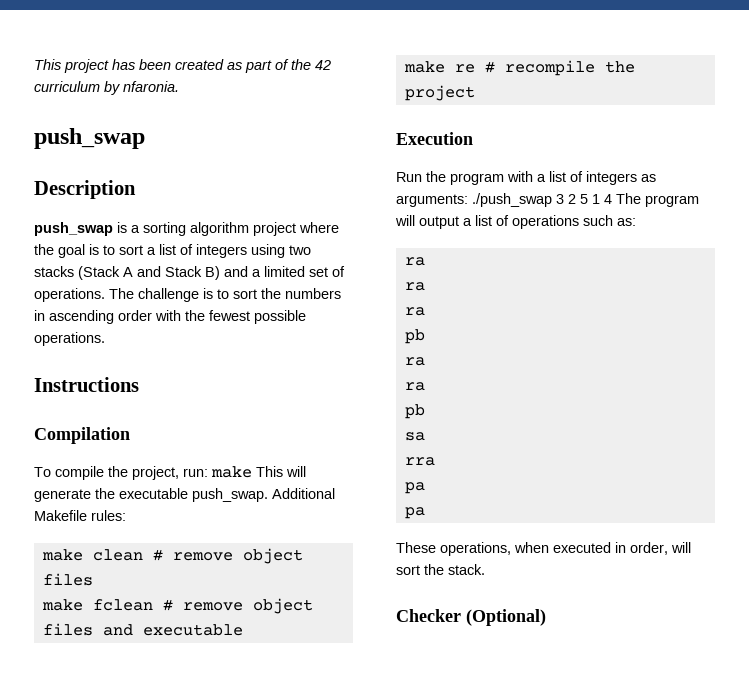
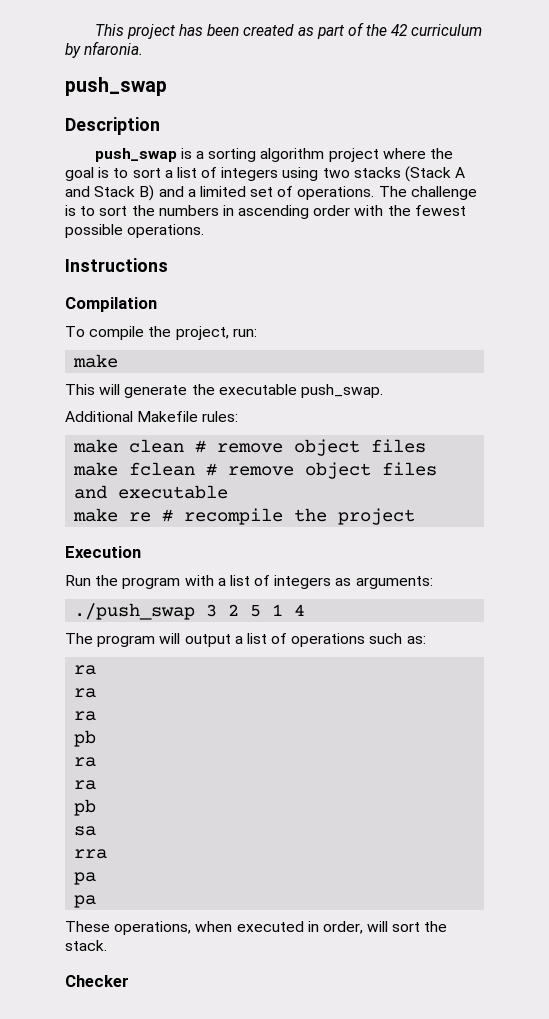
- To compile the project, run: make This will generate the executable push_swap. Additional Makefile rules:
+ To compile the project, run:
+ make
+ This will generate the executable push_swap.
+ Additional Makefile rules:
- Run the program with a list of integers as arguments: ./push_swap 3 2 5 1 4 The program will output a list of operations such as:
+ Run the program with a list of integers as arguments:
+ ./push_swap 3 2 5 1 4
+ The program will output a list of operations such as:
- Checker (Optional)
+ Checker

